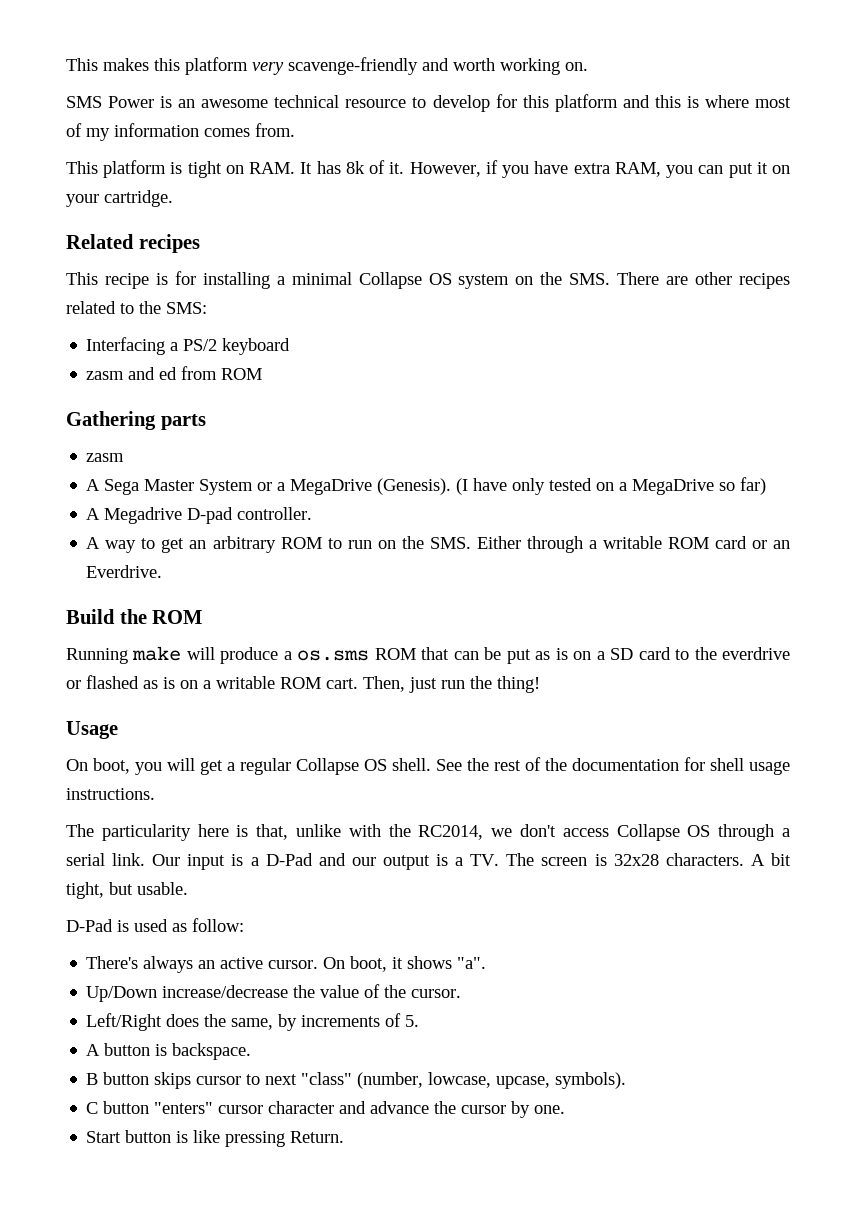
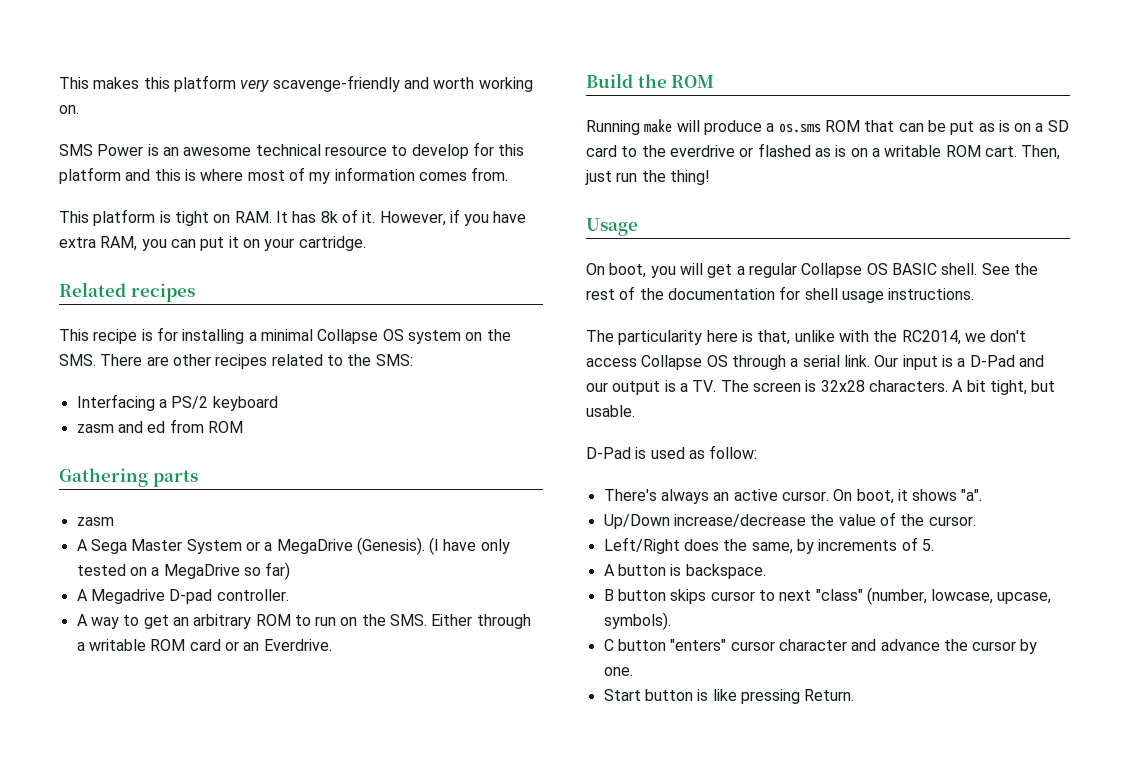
- On boot, you will get a regular Collapse OS shell.
+ On boot, you will get a regular Collapse OS BASIC shell.

